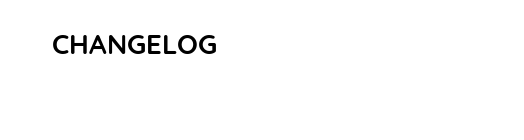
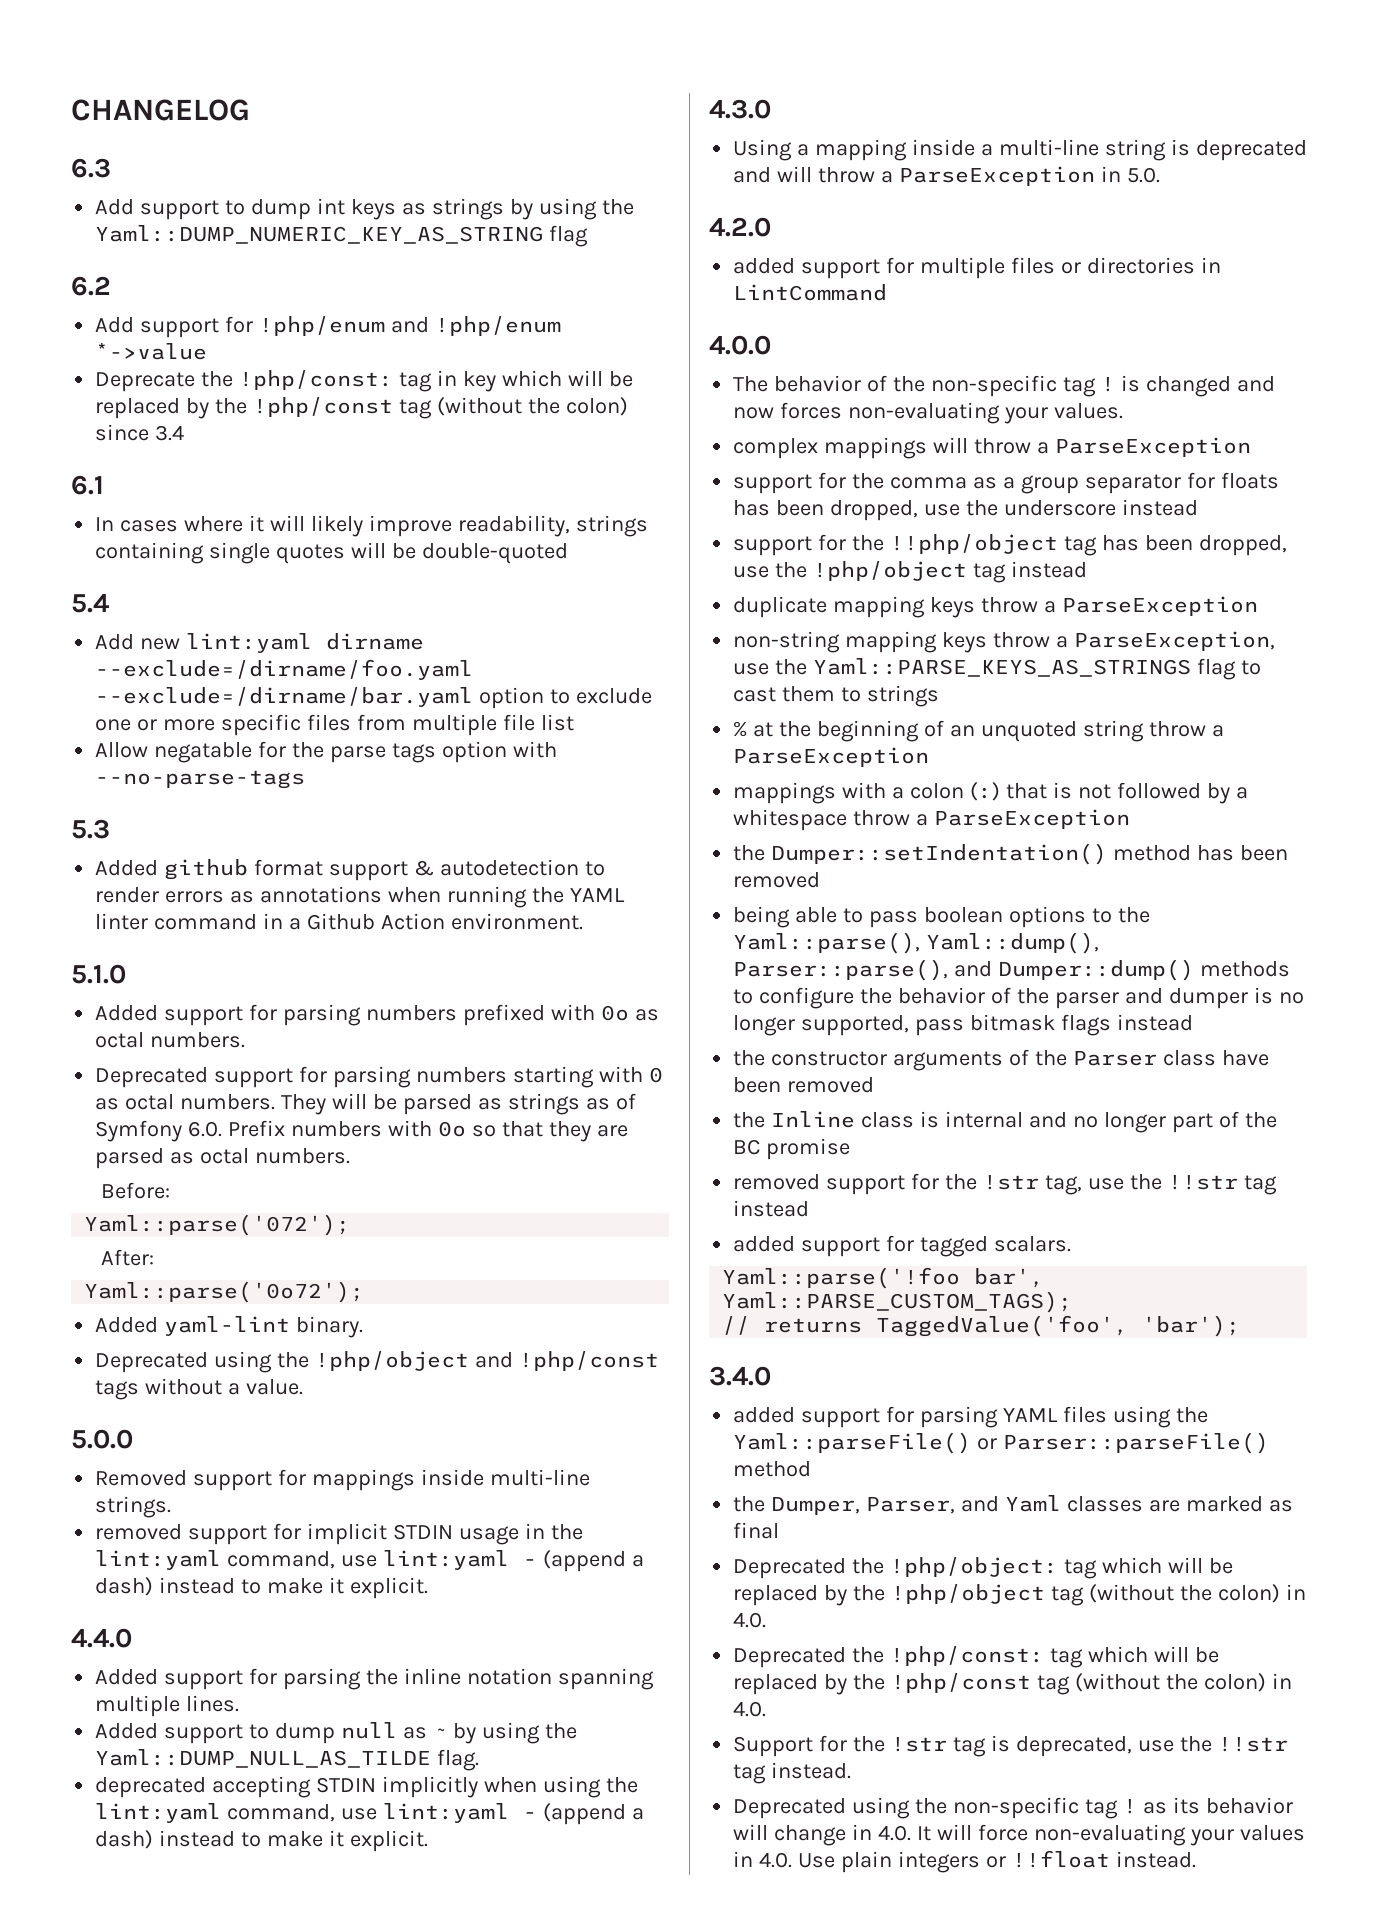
+ 6.3
+ Add support to dump int keys as strings by using the Yaml::DUMP_NUMERIC_KEY_AS_STRING flag
+ 6.2
+ Add support for !php/enum and !php/enum *->value
+ Deprecate the !php/const: tag in key which will be replaced by the !php/const tag (without the colon) since 3.4
+ 6.1
+ In cases where it will likely improve readability, strings containing single quotes will be double-quoted
+ 5.4
+ Add new lint:yaml dirname --exclude=/dirname/foo.yaml --exclude=/dirname/bar.yaml option to exclude one or more specific files from multiple file list
+ Allow negatable for the parse tags option with --no-parse-tags
+ 5.3
+ Added github format support & autodetection to render errors as annotations when running the YAML linter command in a Github Action environment.
+ 5.1.0
+ Added support for parsing numbers prefixed with 0o as octal numbers.
+ Deprecated support for parsing numbers starting with 0 as octal numbers. They will be parsed as strings as of Symfony 6.0. Prefix numbers with 0o so that they are parsed as octal numbers.
+ Before:
+ Yaml::parse('072');
+ After:
+ Yaml::parse('0o72');
+ Added yaml-lint binary.
+ Deprecated using the !php/object and !php/const tags without a value.
+ 5.0.0
+ Removed support for mappings inside multi-line strings.
+ removed support for implicit STDIN usage in the lint:yaml command, use lint:yaml - (append a dash) instead to make it explicit.
+ 4.4.0
+ Added support for parsing the inline notation spanning multiple lines.
+ Added support to dump null as ~ by using the Yaml::DUMP_NULL_AS_TILDE flag.
+ deprecated accepting STDIN implicitly when using the lint:yaml command, use lint:yaml - (append a dash) instead to make it explicit.
+ 4.3.0
+ Using a mapping inside a multi-line string is deprecated and will throw a ParseException in 5.0.
+ 4.2.0
+ added support for multiple files or directories in LintCommand
+ 4.0.0
+ The behavior of the non-specific tag ! is changed and now forces non-evaluating your values.
+ complex mappings will throw a ParseException
+ support for the comma as a group separator for floats has been dropped, use the underscore instead
+ support for the !!php/object tag has been dropped, use the !php/object tag instead
+ duplicate mapping keys throw a ParseException
+ non-string mapping keys throw a ParseException, use the Yaml::PARSE_KEYS_AS_STRINGS flag to cast them to strings
+ % at the beginning of an unquoted string throw a ParseException
+ mappings with a colon (:) that is not followed by a whitespace throw a ParseException
+ the Dumper::setIndentation() method has been removed
+ being able to pass boolean options to the Yaml::parse(), Yaml::dump(), Parser::parse(), and Dumper::dump() methods to configure the behavior of the parser and dumper is no longer supported, pass bitmask flags instead
+ the constructor arguments of the Parser class have been removed
+ the Inline class is internal and no longer part of the BC promise
+ removed support for the !str tag, use the !!str tag instead
+ added support for tagged scalars.
+ Yaml::parse('!foo bar', Yaml::PARSE_CUSTOM_TAGS);
+ // returns TaggedValue('foo', 'bar');
+ 3.4.0
+ added support for parsing YAML files using the Yaml::parseFile() or Parser::parseFile() method
+ the Dumper, Parser, and Yaml classes are marked as final
+ Deprecated the !php/object: tag which will be replaced by the !php/object tag (without the colon) in 4.0.
+ Deprecated the !php/const: tag which will be replaced by the !php/const tag (without the colon) in 4.0.
+ Support for the !str tag is deprecated, use the !!str tag instead.
+ Deprecated using the non-specific tag ! as its behavior will change in 4.0. It will force non-evaluating your values in 4.0. Use plain integers or !!float instead.

